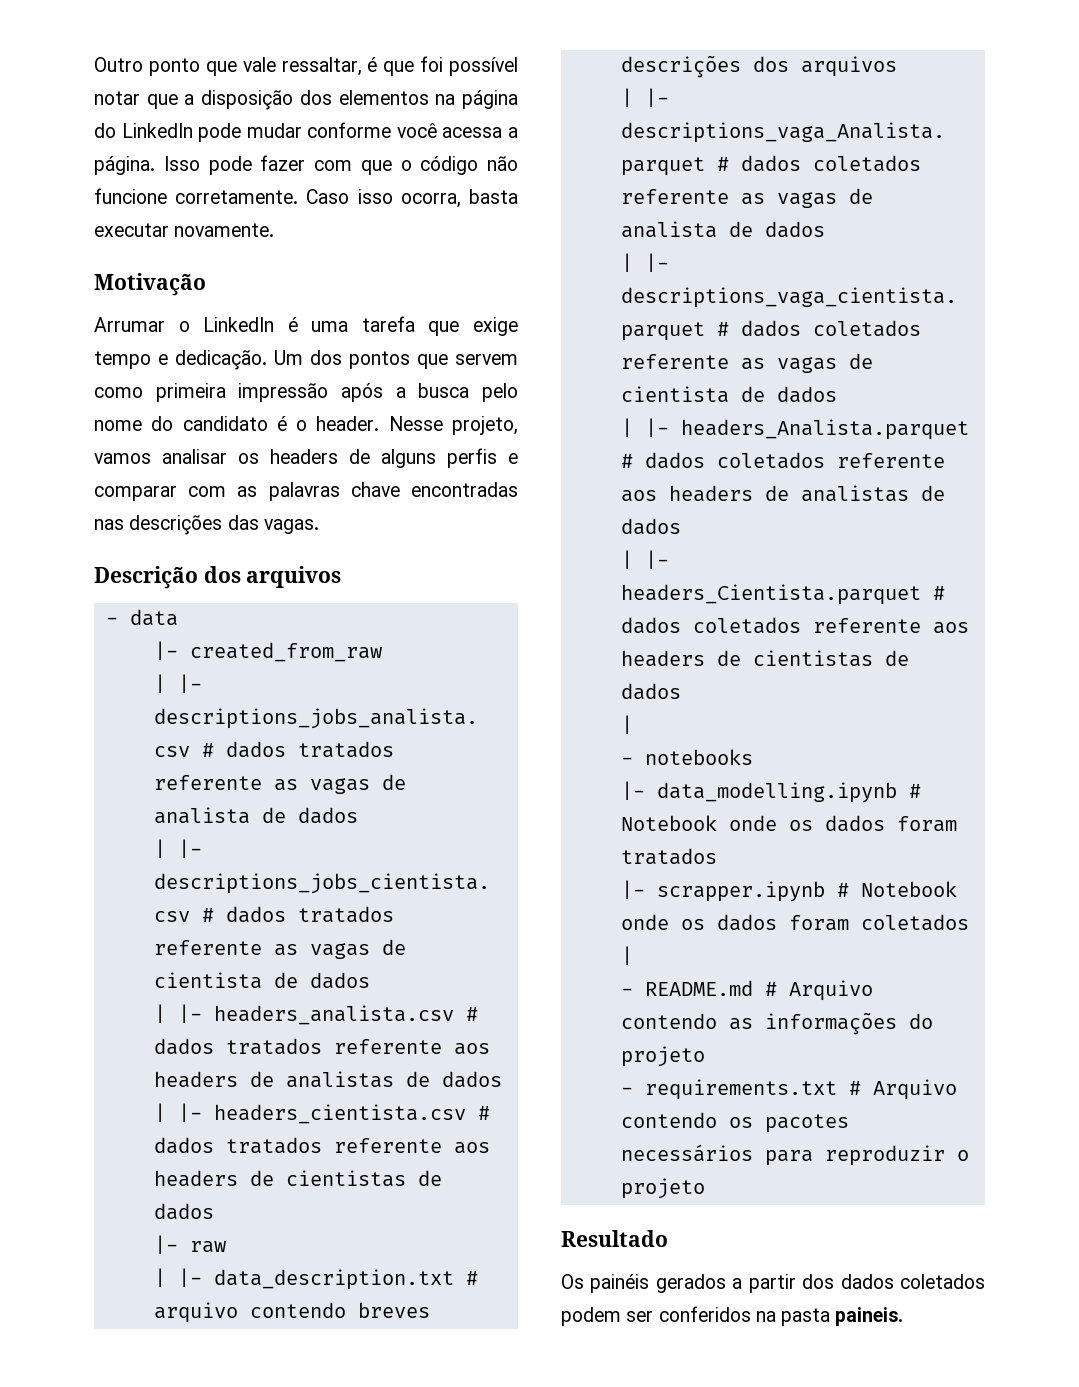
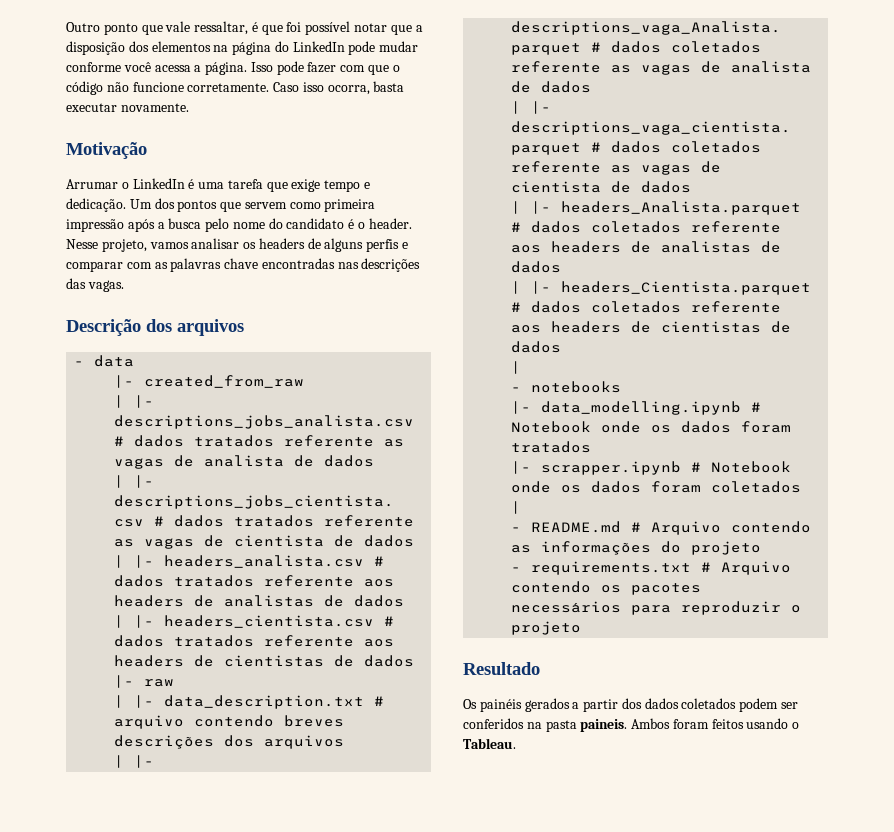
+ Ambos foram feitos usando o Tableau.

